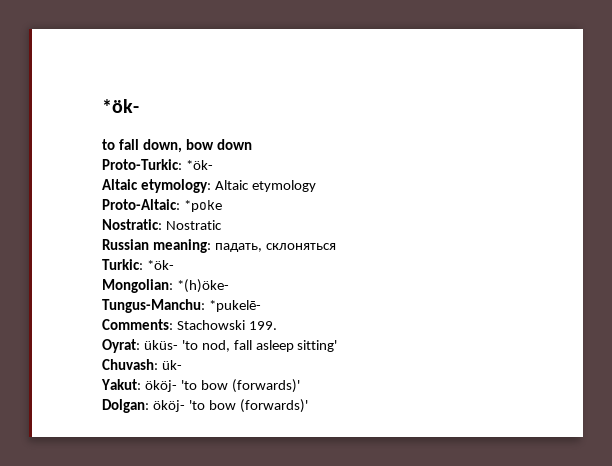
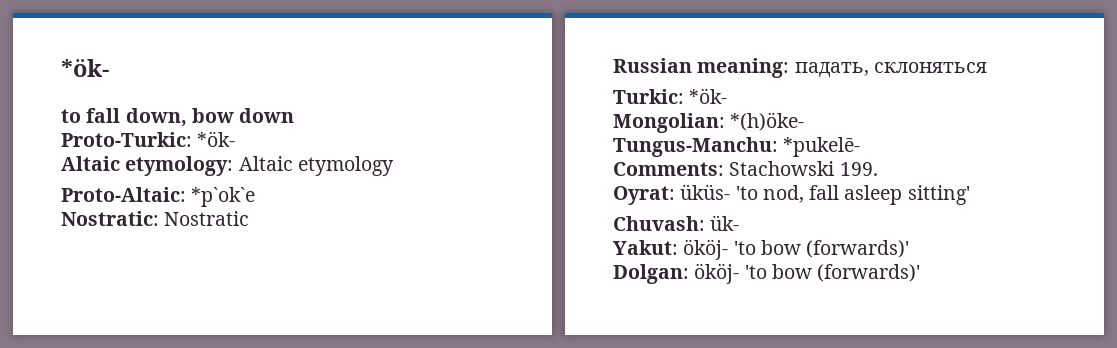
- Proto-Altaic: *poke
+ Proto-Altaic: *p`ok`e

